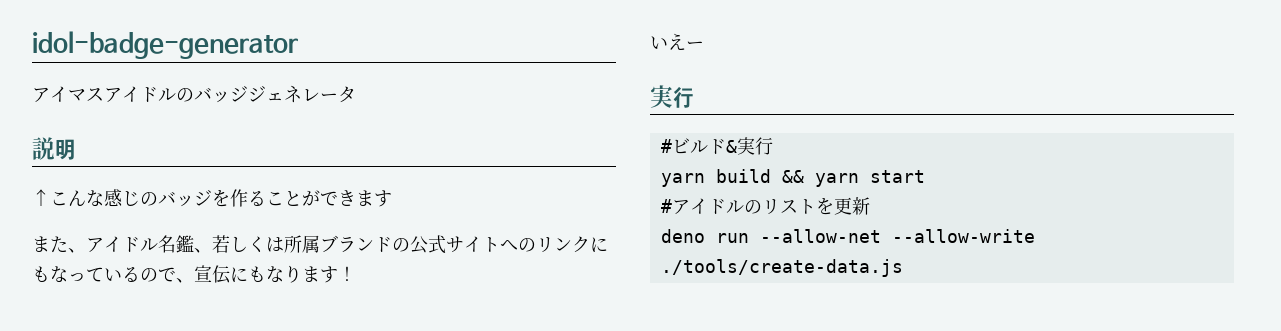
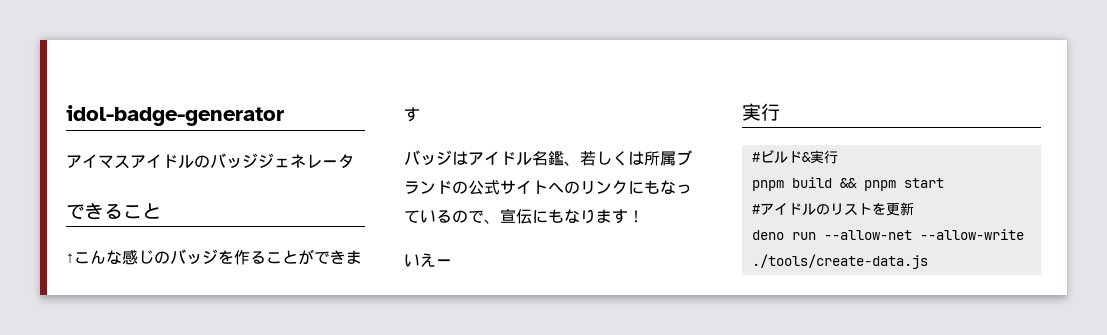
- 説明
+ できること
- また、アイドル名鑑、若しくは所属ブランドの公式サイトへのリンクにもなっているので、宣伝にもなります！
+ バッジはアイドル名鑑、若しくは所属ブランドの公式サイトへのリンクにもなっているので、宣伝にもなります！
- yarn build && yarn start
+ pnpm build && pnpm start

